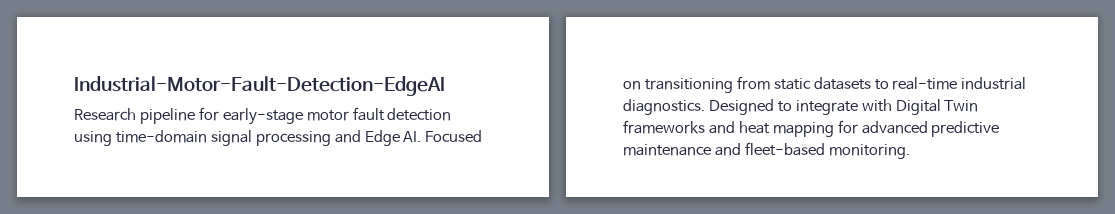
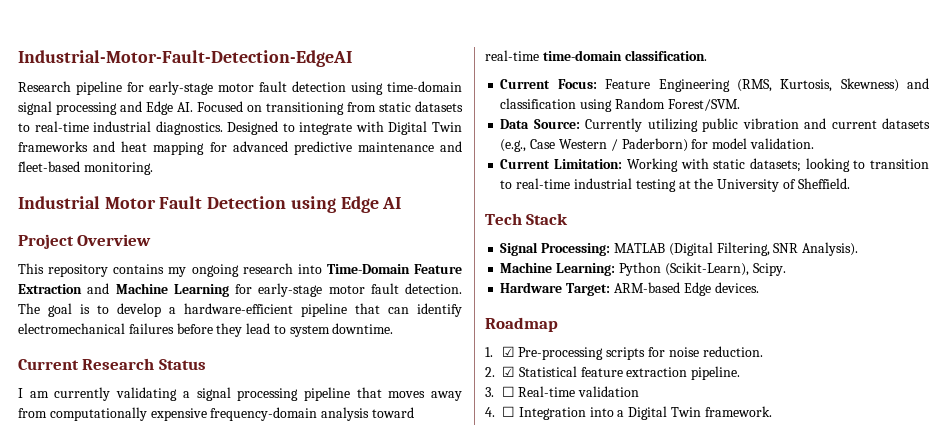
+ Industrial Motor Fault Detection using Edge AI
+ Project Overview
+ This repository contains my ongoing research into Time-Domain Feature Extraction and Machine Learning for early-stage motor fault detection. The goal is to develop a hardware-efficient pipeline that can identify electromechanical failures before they lead to system downtime.
+ Current Research Status
+ I am currently validating a signal processing pipeline that moves away from computationally expensive frequency-domain analysis toward real-time time-domain classification.
+ Current Focus: Feature Engineering (RMS, Kurtosis, Skewness) and classification using Random Forest/SVM.
+ Data Source: Currently utilizing public vibration and current datasets (e.g., Case Western / Paderborn) for model validation.
+ Current Limitation: Working with static datasets; looking to transition to real-time industrial testing at the University of Sheffield.
+ Tech Stack
+ Signal Processing: MATLAB (Digital Filtering, SNR Analysis).
+ Machine Learning: Python (Scikit-Learn), Scipy.
+ Hardware Target: ARM-based Edge devices.
+ Roadmap
+ 1. ☑ Pre-processing scripts for noise reduction.
+ 2. ☑ Statistical feature extraction pipeline.
+ 3. ☐ Real-time validation
+ 4. ☐ Integration into a Digital Twin framework.

